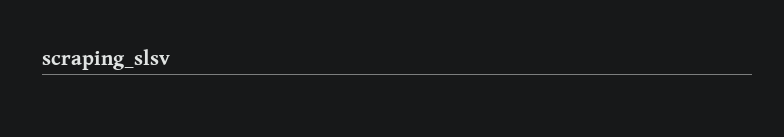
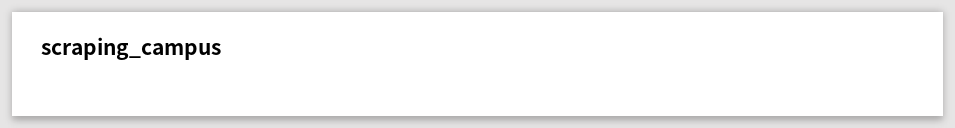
- scraping_slsv
+ scraping_campus

